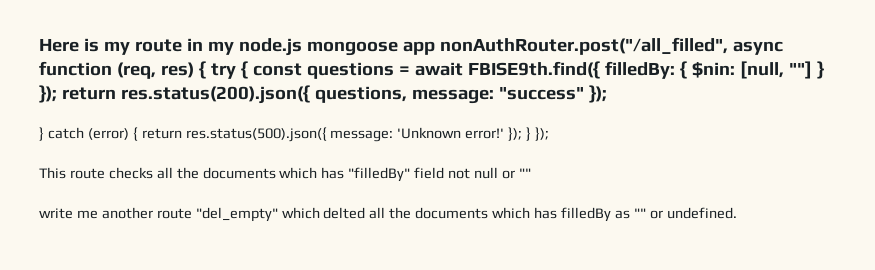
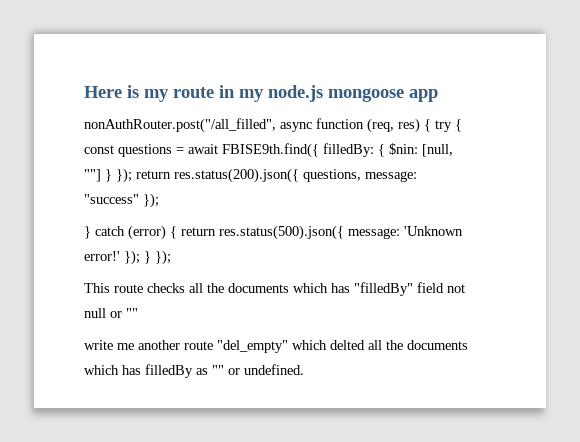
- Here is my route in my node.js mongoose app nonAuthRouter.post("/all_filled", async function (req, res) { try { const questions = await FBISE9th.find({ filledBy: { $nin: [null, ""] } }); return res.status(200).json({ questions, message: "success" });
+ Here is my route in my node.js mongoose app
+ nonAuthRouter.post("/all_filled", async function (req, res) { try { const questions = await FBISE9th.find({ filledBy: { $nin: [null, ""] } }); return res.status(200).json({ questions, message: "success" });

